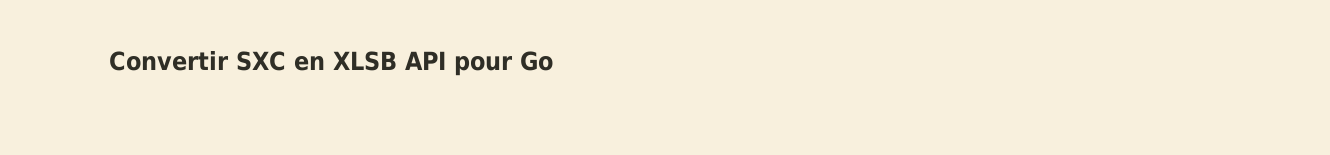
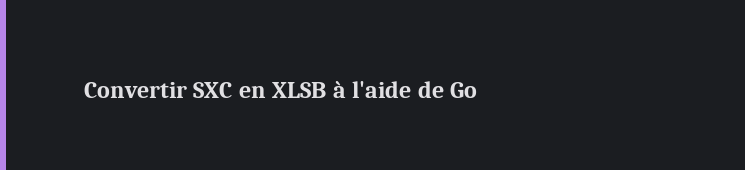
- Convertir SXC en XLSB API pour Go
+ Convertir SXC en XLSB à l'aide de Go

